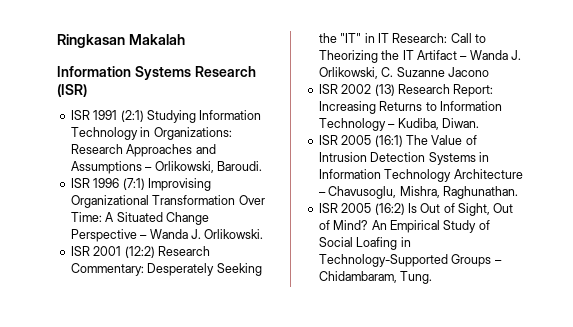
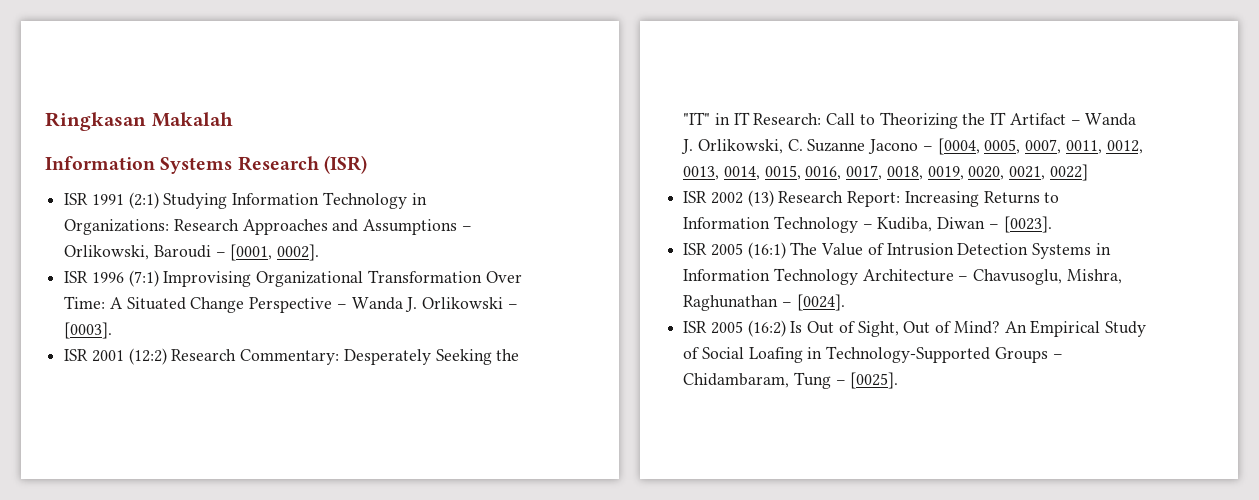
- ISR 1991 (2:1) Studying Information Technology in Organizations: Research Approaches and Assumptions – Orlikowski, Baroudi.
+ ISR 1991 (2:1) Studying Information Technology in Organizations: Research Approaches and Assumptions – Orlikowski, Baroudi – [0001, 0002].
- ISR 1996 (7:1) Improvising Organizational Transformation Over Time: A Situated Change Perspective – Wanda J. Orlikowski.
+ ISR 1996 (7:1) Improvising Organizational Transformation Over Time: A Situated Change Perspective – Wanda J. Orlikowski – [0003].
- ISR 2001 (12:2) Research Commentary: Desperately Seeking the "IT" in IT Research: Call to Theorizing the IT Artifact – Wanda J. Orlikowski, C. Suzanne Jacono
+ ISR 2001 (12:2) Research Commentary: Desperately Seeking the "IT" in IT Research: Call to Theorizing the IT Artifact – Wanda J. Orlikowski, C. Suzanne Jacono – [0004, 0005, 0007, 0011, 0012, 0013, 0014, 0015, 0016, 0017, 0018, 0019, 0020, 0021, 0022]
- ISR 2002 (13) Research Report: Increasing Returns to Information Technology – Kudiba, Diwan.
+ ISR 2002 (13) Research Report: Increasing Returns to Information Technology – Kudiba, Diwan – [0023].
- ISR 2005 (16:1) The Value of Intrusion Detection Systems in Information Technology Architecture – Chavusoglu, Mishra, Raghunathan.
+ ISR 2005 (16:1) The Value of Intrusion Detection Systems in Information Technology Architecture – Chavusoglu, Mishra, Raghunathan – [0024].
- An Empirical Study of Social Loafing in Technology-Supported Groups – Chidambaram, Tung.
+ An Empirical Study of Social Loafing in Technology-Supported Groups – Chidambaram, Tung – [0025].

